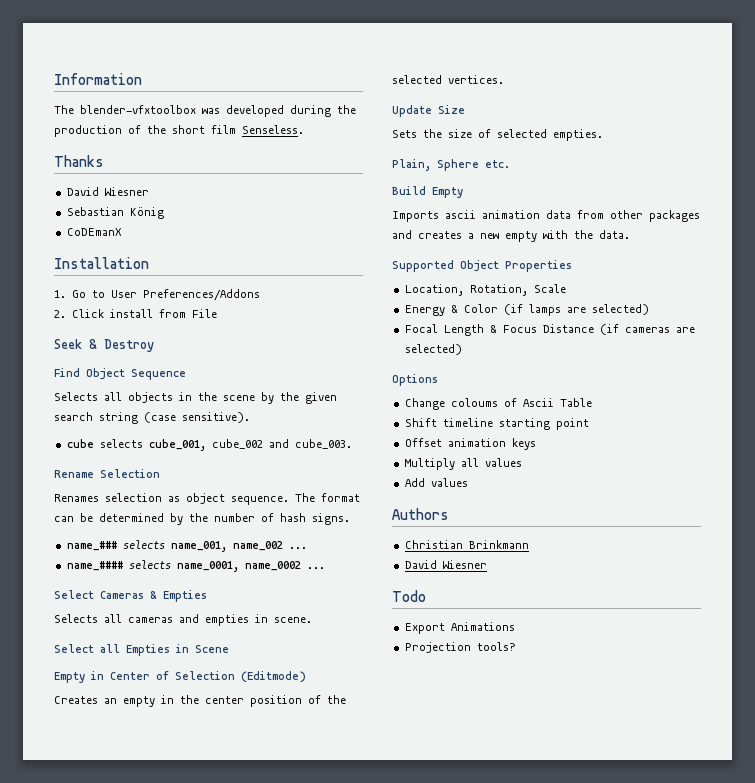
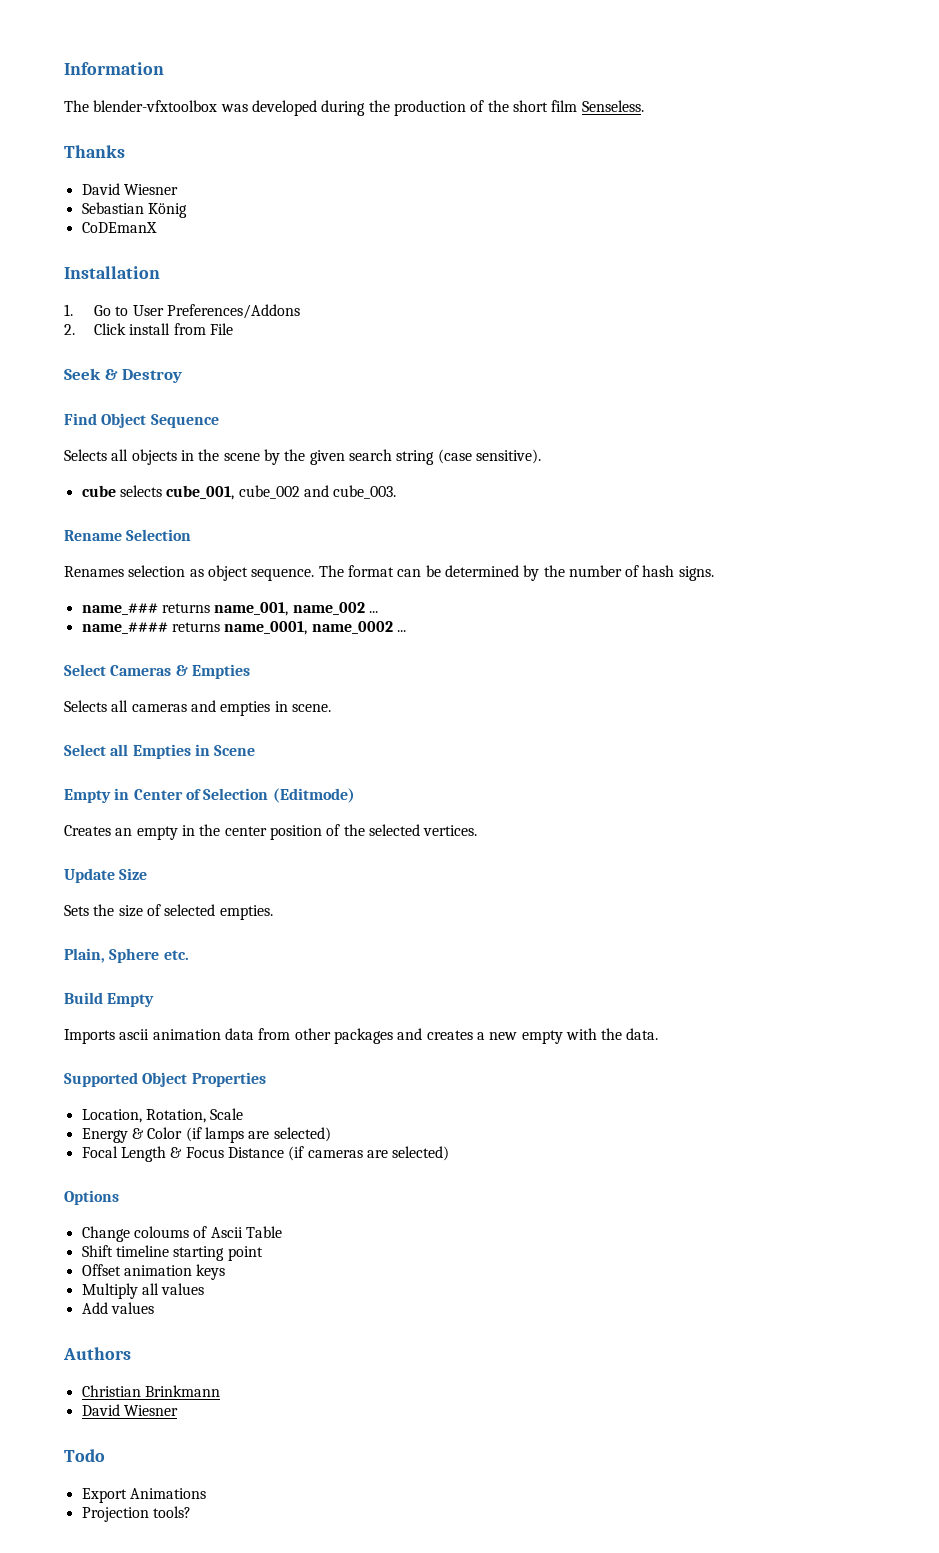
- name_### selects name_001, name_002 ...
+ name_### returns name_001, name_002 ...
- name_#### selects name_0001, name_0002 ...
+ name_#### returns name_0001, name_0002 ...

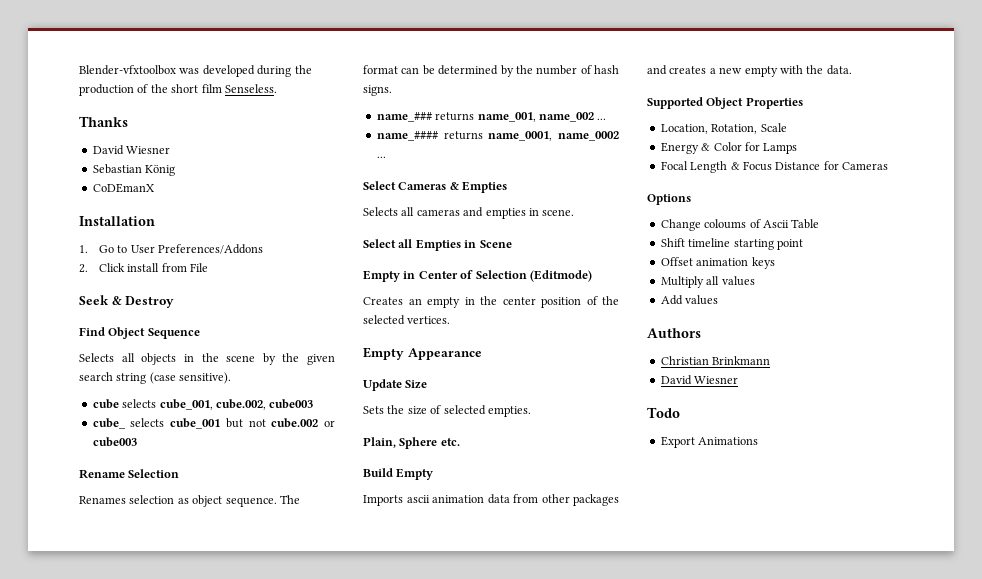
- Information
- The blender-vfxtoolbox was developed during the production of the short film Senseless.
+ Blender-vfxtoolbox was developed during the production of the short film Senseless.
- cube selects cube_001, cube_002 and cube_003.
+ cube selects cube_001, cube.002, cube003
+ cube_ selects cube_001 but not cube.002 or cube003
+ Empty Appearance
- Energy & Color (if lamps are selected)
+ Energy & Color for Lamps
- Focal Length & Focus Distance (if cameras are selected)
+ Focal Length & Focus Distance for Cameras
- Projection tools?

